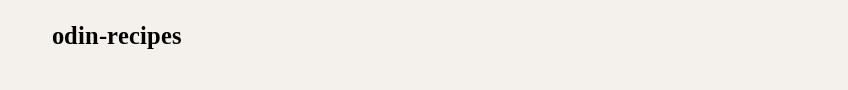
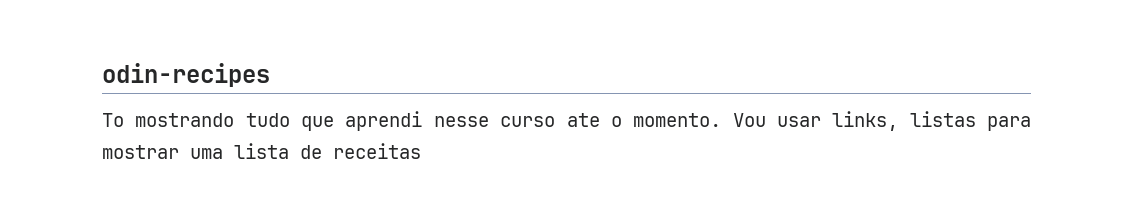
+ To mostrando tudo que aprendi nesse curso ate o momento. Vou usar links, listas para mostrar uma lista de receitas

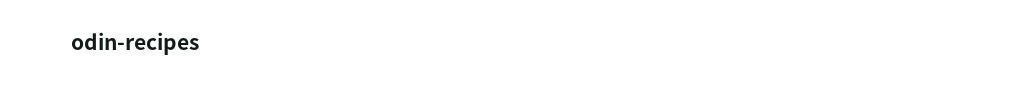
- To mostrando tudo que aprendi nesse curso ate o momento. Vou usar links, listas para mostrar uma lista de receitas

